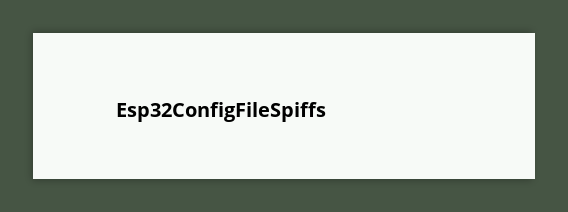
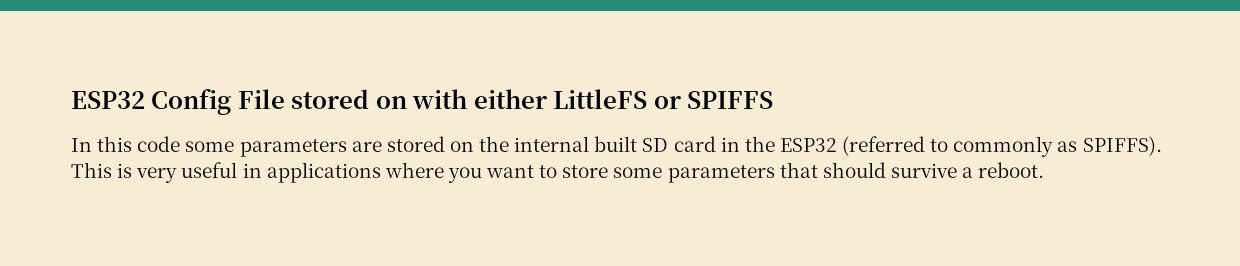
- Esp32ConfigFileSpiffs
+ ESP32 Config File stored on with either LittleFS or SPIFFS
+ In this code some parameters are stored on the internal built SD card in the ESP32 (referred to commonly as SPIFFS). This is very useful in applications where you want to store some parameters that should survive a reboot.

